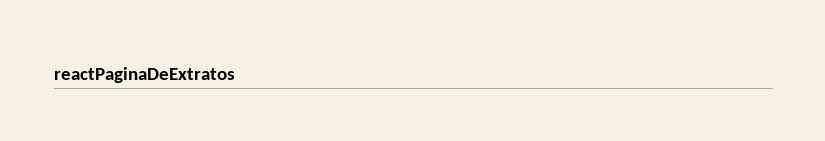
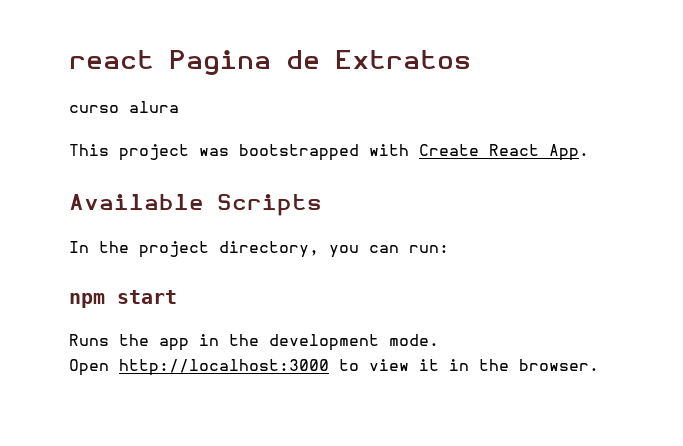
- reactPaginaDeExtratos
+ react Pagina de Extratos
+ curso alura
+ This project was bootstrapped with Create React App.
+ Available Scripts
+ In the project directory, you can run:
+ npm start
+ Runs the app in the development mode.
+ Open http://localhost:3000 to view it in the browser.

